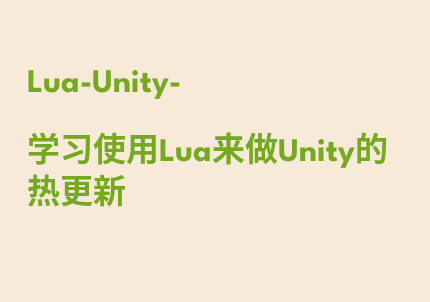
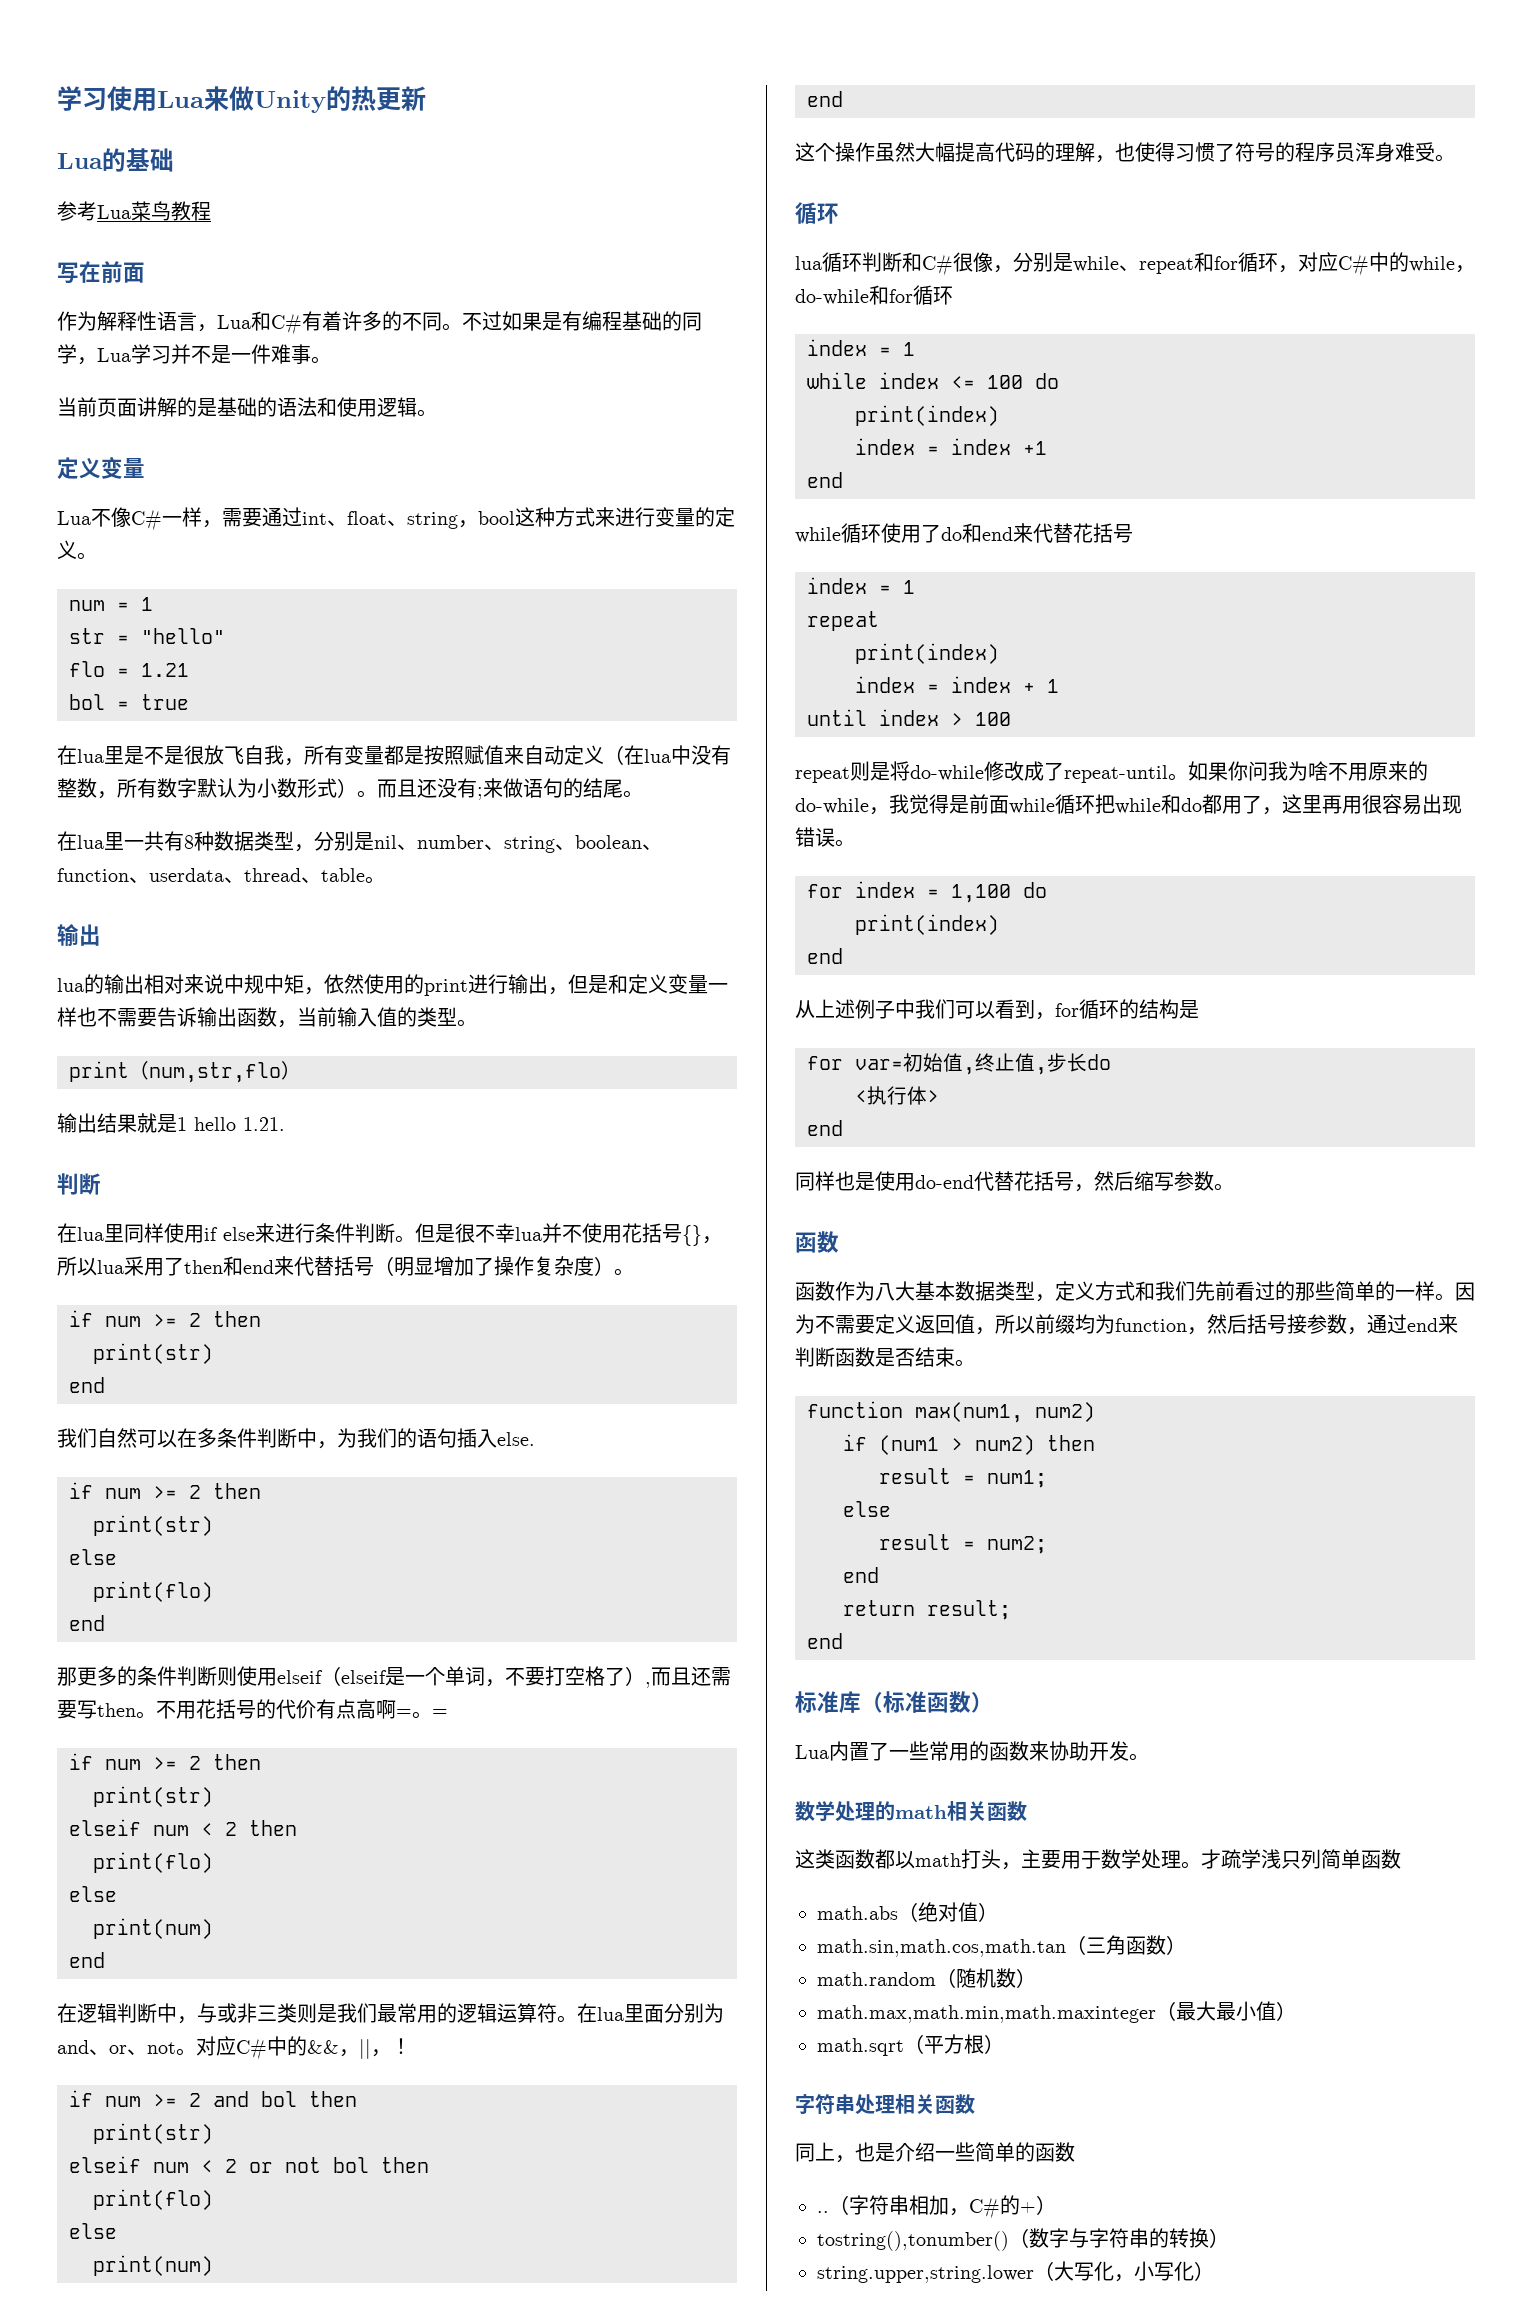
- Lua-Unity-
+ Lua的基础
+ 参考Lua菜鸟教程
+ 写在前面
+ 作为解释性语言，Lua和C#有着许多的不同。不过如果是有编程基础的同学，Lua学习并不是一件难事。
+ 当前页面讲解的是基础的语法和使用逻辑。
+ 定义变量
+ Lua不像C#一样，需要通过int、float、string，bool这种方式来进行变量的定义。
+ num = 1
+ str = "hello"
+ flo = 1.21
+ bol = true
+ 在lua里是不是很放飞自我，所有变量都是按照赋值来自动定义（在lua中没有整数，所有数字默认为小数形式）。而且还没有;来做语句的结尾。
+ 在lua里一共有8种数据类型，分别是nil、number、string、boolean、function、userdata、thread、table。
+ 输出
+ lua的输出相对来说中规中矩，依然使用的print进行输出，但是和定义变量一样也不需要告诉输出函数，当前输入值的类型。
+ print（num,str,flo）
+ 输出结果就是1 hello 1.21.
+ 判断
+ 在lua里同样使用if else来进行条件判断。但是很不幸lua并不使用花括号{}，所以lua采用了then和end来代替括号（明显增加了操作复杂度）。
+ if num >= 2 then
+ print(str)
+ end
+ 我们自然可以在多条件判断中，为我们的语句插入else.
+ if num >= 2 then
+ print(str)
+ else
+ print(flo)
+ end
+ 那更多的条件判断则使用elseif（elseif是一个单词，不要打空格了）,而且还需要写then。不用花括号的代价有点高啊=。=
+ if num >= 2 then
+ print(str)
+ elseif num < 2 then
+ print(flo)
+ else
+ print(num)
+ end
+ 在逻辑判断中，与或非三类则是我们最常用的逻辑运算符。在lua里面分别为and、or、not。对应C#中的&&，||，！
+ if num >= 2 and bol then
+ print(str)
+ elseif num < 2 or not bol then
+ print(flo)
+ else
+ print(num)
+ end
+ 这个操作虽然大幅提高代码的理解，也使得习惯了符号的程序员浑身难受。
+ 循环
+ lua循环判断和C#很像，分别是while、repeat和for循环，对应C#中的while，do-while和for循环
+ index = 1
+ while index <= 100 do
+ print(index)
+ index = index +1
+ end
+ while循环使用了do和end来代替花括号
+ index = 1
+ repeat
+ print(index)
+ index = index + 1
+ until index > 100
+ repeat则是将do-while修改成了repeat-until。如果你问我为啥不用原来的do-while，我觉得是前面while循环把while和do都用了，这里再用很容易出现错误。
+ for index = 1,100 do
+ print(index)
+ end
+ 从上述例子中我们可以看到，for循环的结构是
+ for var=初始值,终止值,步长do
+ <执行体>
+ end
+ 同样也是使用do-end代替花括号，然后缩写参数。
+ 函数
+ 函数作为八大基本数据类型，定义方式和我们先前看过的那些简单的一样。因为不需要定义返回值，所以前缀均为function，然后括号接参数，通过end来判断函数是否结束。
+ function max(num1, num2)
+ if (num1 > num2) then
+ result = num1;
+ else
+ result = num2;
+ end
+ return result;
+ end
+ 标准库（标准函数）
+ Lua内置了一些常用的函数来协助开发。
+ 数学处理的math相关函数
+ 这类函数都以math打头，主要用于数学处理。才疏学浅只列简单函数
+ math.abs（绝对值）
+ math.sin,math.cos,math.tan（三角函数）
+ math.random（随机数）
+ math.max,math.min,math.maxinteger（最大最小值）
+ math.sqrt（平方根）
+ 字符串处理相关函数
+ 同上，也是介绍一些简单的函数
+ ..（字符串相加，C#的+）
+ tostring(),tonumber()（数字与字符串的转换）
+ string.upper,string.lower（大写化，小写化）

